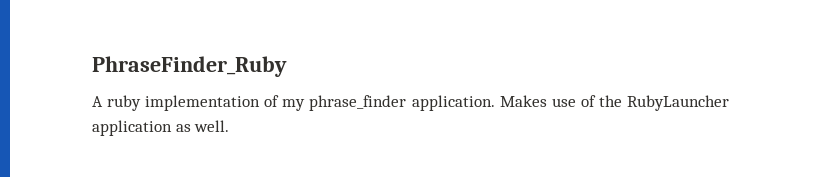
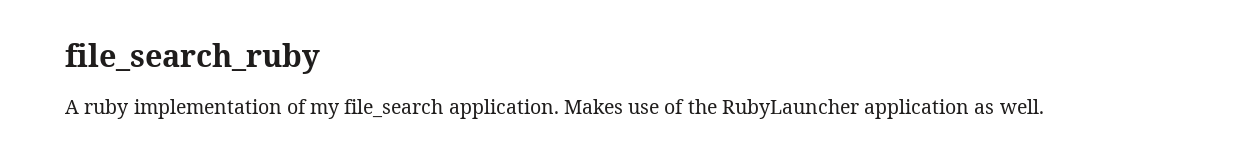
- PhraseFinder_Ruby
+ file_search_ruby
- A ruby implementation of my phrase_finder application.
+ A ruby implementation of my file_search application.

